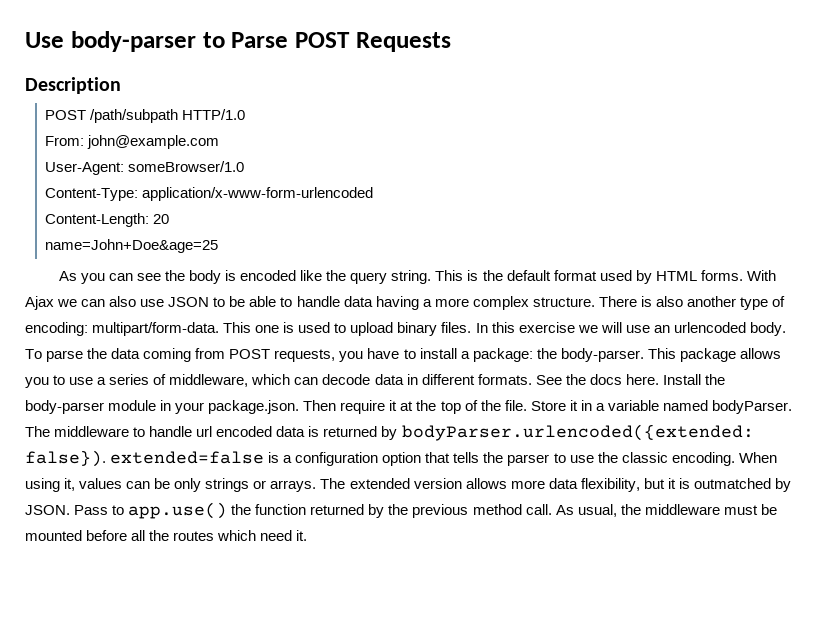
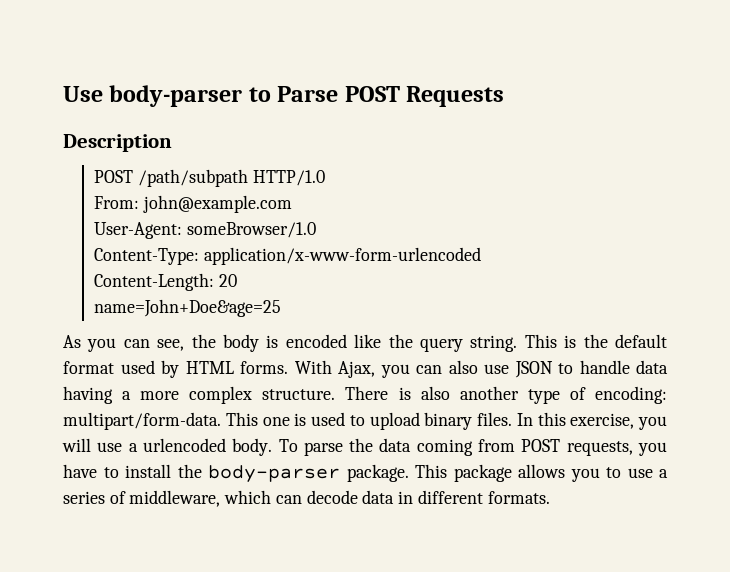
- As you can see the body is encoded like the query string.
+ As you can see, the body is encoded like the query string.
- With Ajax we can also use JSON to be able to handle data having a more complex structure.
+ With Ajax, you can also use JSON to handle data having a more complex structure.
- In this exercise we will use an urlencoded body.
+ In this exercise, you will use a urlencoded body.
- To parse the data coming from POST requests, you have to install a package: the body-parser.
+ To parse the data coming from POST requests, you have to install the body-parser package.
- See the docs here. Install the body-parser module in your package.json. Then require it at the top of the file. Store it in a variable named bodyParser. The middleware to handle url encoded data is returned by bodyParser.urlencoded({extended: false}). extended=false is a configuration option that tells the parser to use the classic encoding. When using it, values can be only strings or arrays. The extended version allows more data flexibility, but it is outmatched by JSON. Pass to app.use() the function returned by the previous method call. As usual, the middleware must be mounted before all the routes which need it.

